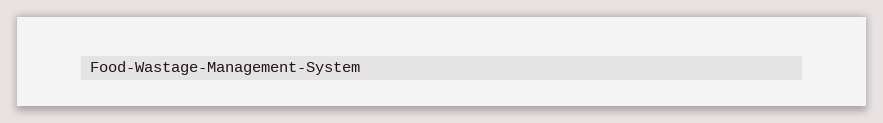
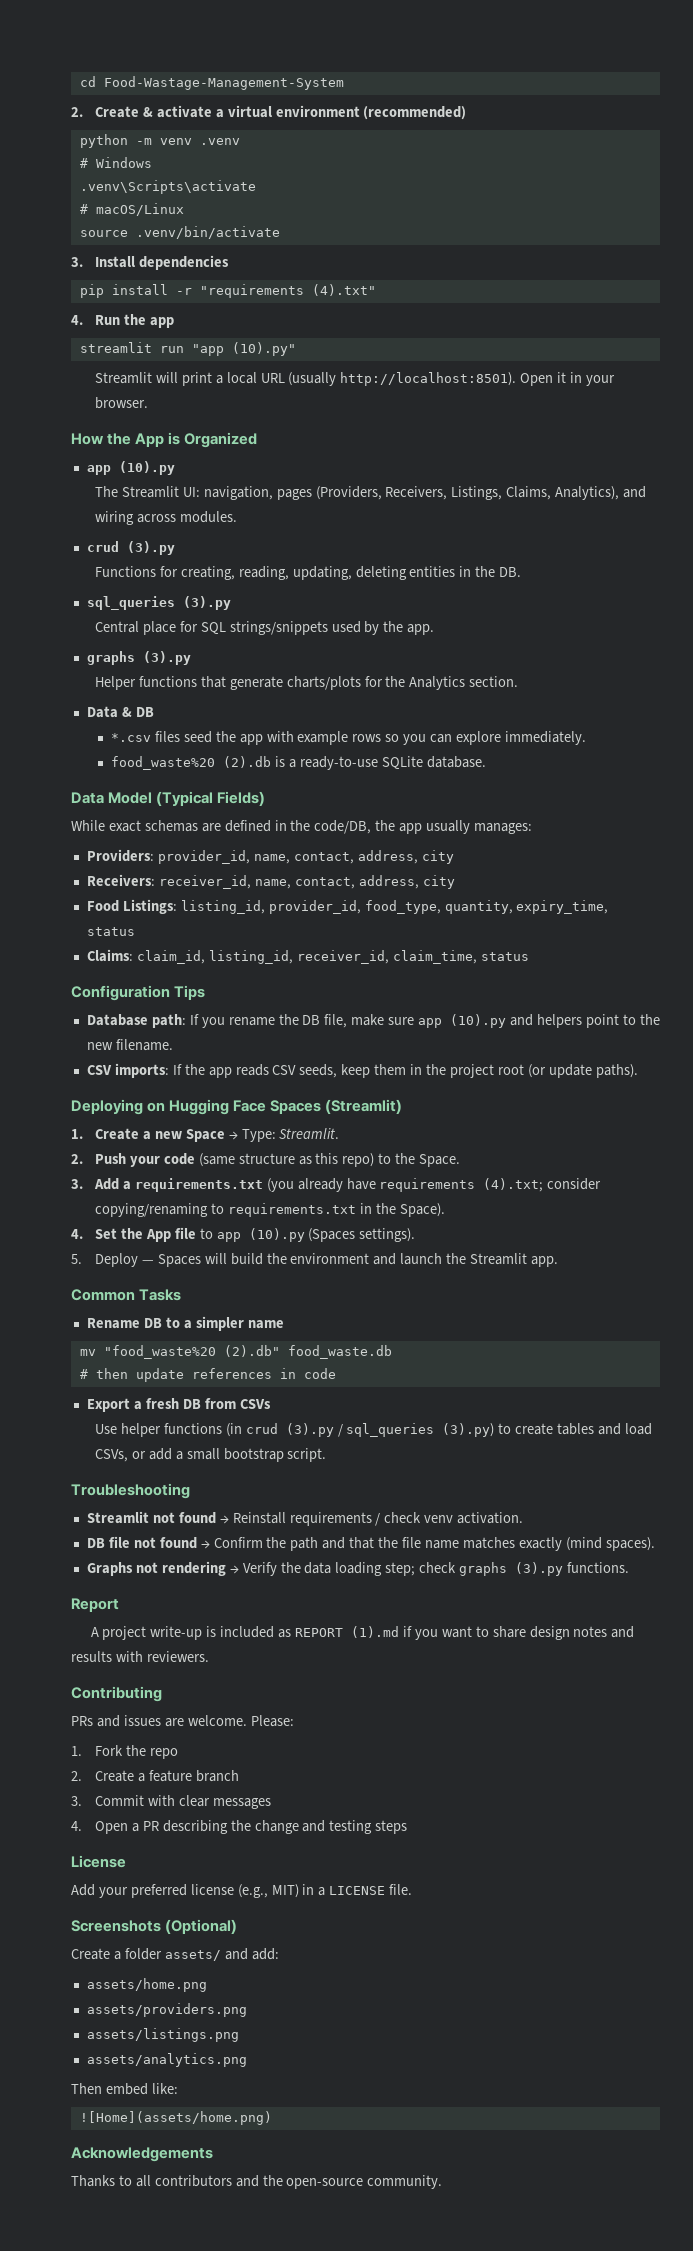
- Food-Wastage-Management-System
+ cd Food-Wastage-Management-System
+ 2. Create & activate a virtual environment (recommended)
+ python -m venv .venv
+ # Windows
+ .venv\Scripts\activate
+ # macOS/Linux
+ source .venv/bin/activate
+ 3. Install dependencies
+ pip install -r "requirements (4).txt"
+ 4. Run the app
+ streamlit run "app (10).py"
+ Streamlit will print a local URL (usually http://localhost:8501). Open it in your browser.
+ How the App is Organized
+ app (10).py
+ The Streamlit UI: navigation, pages (Providers, Receivers, Listings, Claims, Analytics), and wiring across modules.
+ crud (3).py
+ Functions for creating, reading, updating, deleting entities in the DB.
+ sql_queries (3).py
+ Central place for SQL strings/snippets used by the app.
+ graphs (3).py
+ Helper functions that generate charts/plots for the Analytics section.
+ Data & DB
+ *.csv files seed the app with example rows so you can explore immediately.
+ food_waste%20 (2).db is a ready-to-use SQLite database.
+ Data Model (Typical Fields)
+ While exact schemas are defined in the code/DB, the app usually manages:
+ Providers: provider_id, name, contact, address, city
+ Receivers: receiver_id, name, contact, address, city
+ Food Listings: listing_id, provider_id, food_type, quantity, expiry_time, status
+ Claims: claim_id, listing_id, receiver_id, claim_time, status
+ Configuration Tips
+ Database path: If you rename the DB file, make sure app (10).py and helpers point to the new filename.
+ CSV imports: If the app reads CSV seeds, keep them in the project root (or update paths).
+ Deploying on Hugging Face Spaces (Streamlit)
+ 1. Create a new Space → Type: Streamlit.
+ 2. Push your code (same structure as this repo) to the Space.
+ 3. Add a requirements.txt (you already have requirements (4).txt; consider copying/renaming to requirements.txt in the Space).
+ 4. Set the App file to app (10).py (Spaces settings).
+ 5. Deploy — Spaces will build the environment and launch the Streamlit app.
+ Common Tasks
+ Rename DB to a simpler name
+ mv "food_waste%20 (2).db" food_waste.db
+ # then update references in code
+ Export a fresh DB from CSVs
+ Use helper functions (in crud (3).py / sql_queries (3).py) to create tables and load CSVs, or add a small bootstrap script.
+ Troubleshooting
+ Streamlit not found → Reinstall requirements / check venv activation.
+ DB file not found → Confirm the path and that the file name matches exactly (mind spaces).
+ Graphs not rendering → Verify the data loading step; check graphs (3).py functions.
+ Report
+ A project write-up is included as REPORT (1).md if you want to share design notes and results with reviewers.
+ Contributing
+ PRs and issues are welcome. Please:
+ 1. Fork the repo
+ 2. Create a feature branch
+ 3. Commit with clear messages
+ 4. Open a PR describing the change and testing steps
+ License
+ Add your preferred license (e.g., MIT) in a LICENSE file.
+ Screenshots (Optional)
+ Create a folder assets/ and add:
+ assets/home.png
+ assets/providers.png
+ assets/listings.png
+ assets/analytics.png
+ Then embed like:
+ ![Home](assets/home.png)
+ Acknowledgements
+ Thanks to all contributors and the open-source community.

